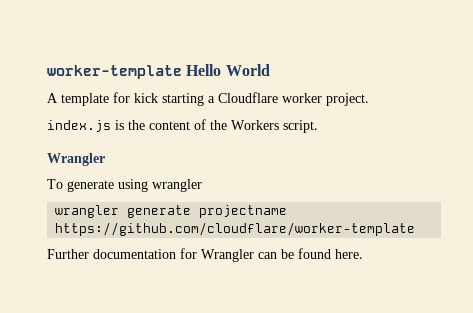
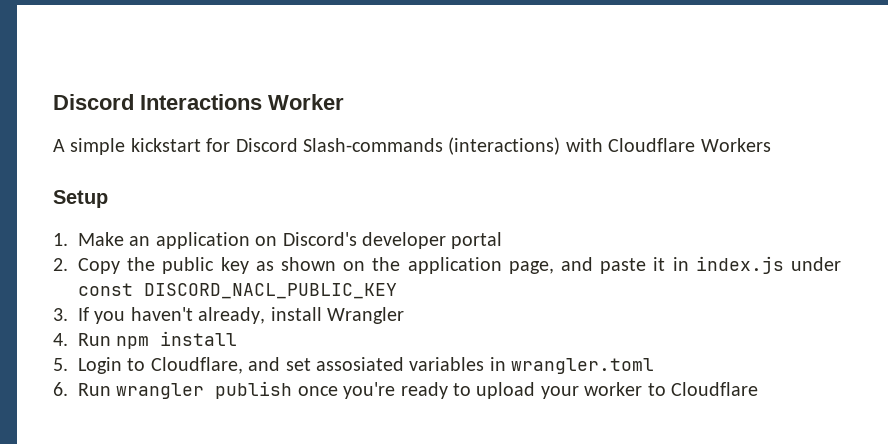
- worker-template Hello World
- A template for kick starting a Cloudflare worker project.
- index.js is the content of the Workers script.
- Wrangler
- To generate using wrangler
- wrangler generate projectname https://github.com/cloudflare/worker-template
- Further documentation for Wrangler can be found here.
+ Discord Interactions Worker
+ A simple kickstart for Discord Slash-commands (interactions) with Cloudflare Workers
+ Setup
+ 1. Make an application on Discord's developer portal
+ 2. Copy the public key as shown on the application page, and paste it in index.js under const DISCORD_NACL_PUBLIC_KEY
+ 3. If you haven't already, install Wrangler
+ 4. Run npm install
+ 5. Login to Cloudflare, and set assosiated variables in wrangler.toml
+ 6. Run wrangler publish once you're ready to upload your worker to Cloudflare

